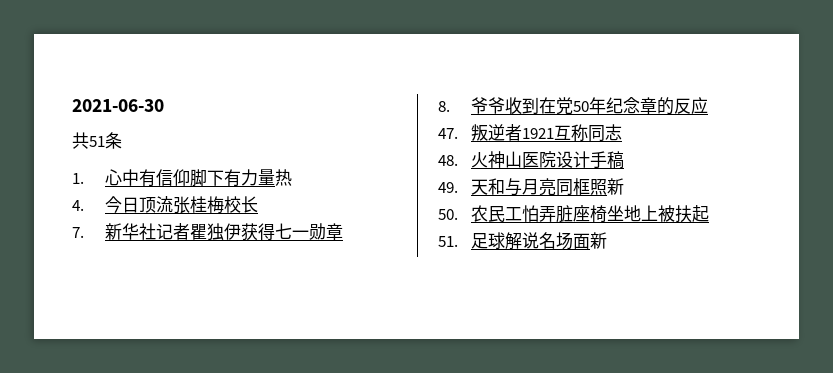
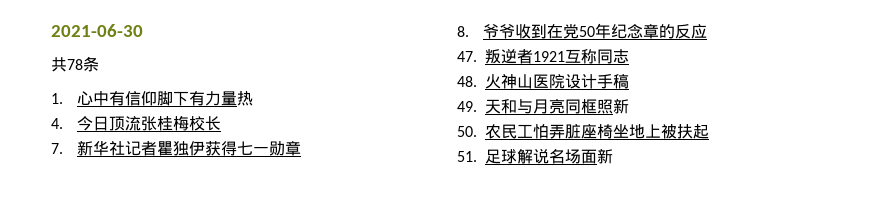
- 共51条
+ 共78条

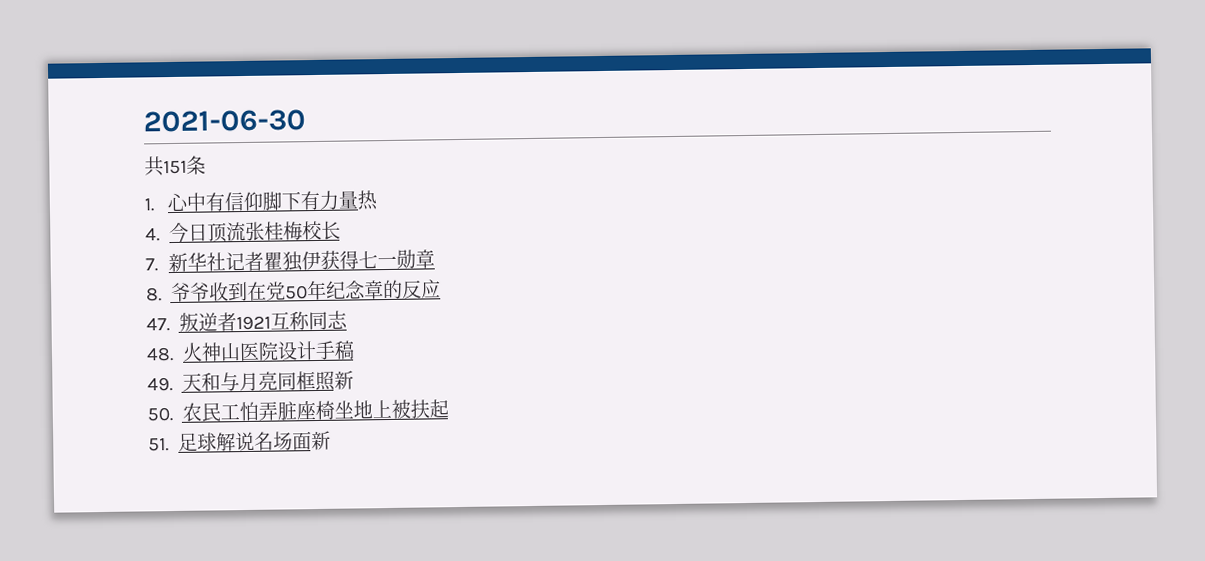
- 共78条
+ 共151条

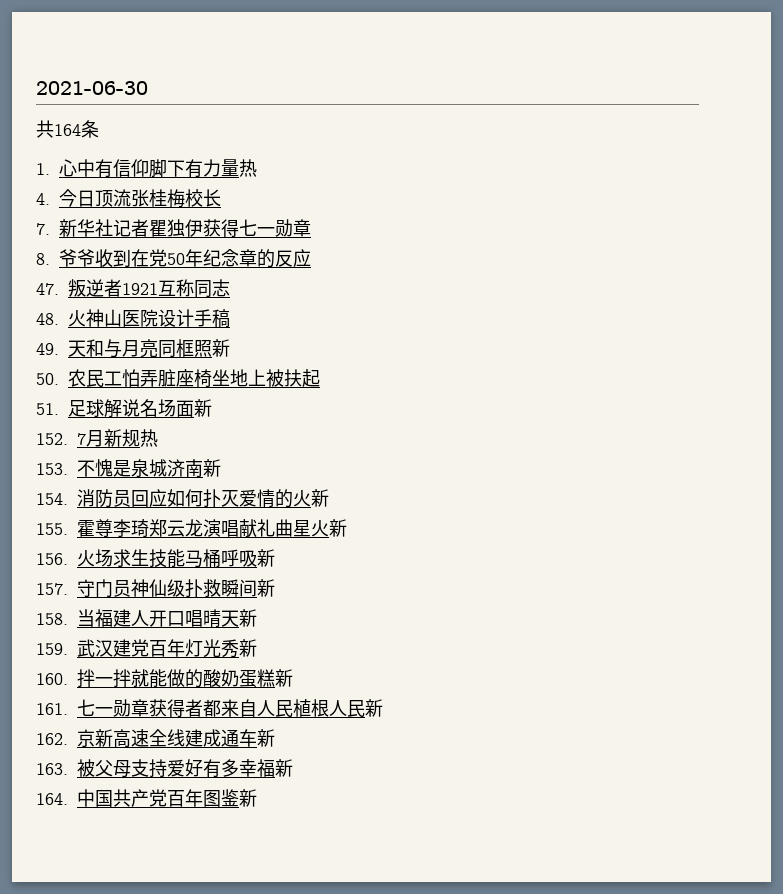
- 共151条
+ 共164条
+ 152. 7月新规热
+ 153.不愧是泉城济南新
+ 154.消防员回应如何扑灭爱情的火新
+ 155.霍尊李琦郑云龙演唱献礼曲星火新
+ 156.火场求生技能马桶呼吸新
+ 157.守门员神仙级扑救瞬间新
+ 158.当福建人开口唱晴天新
+ 159.武汉建党百年灯光秀新
+ 160.拌一拌就能做的酸奶蛋糕新
+ 161.七一勋章获得者都来自人民植根人民新
+ 162.京新高速全线建成通车新
+ 163.被父母支持爱好有多幸福新
+ 164.中国共产党百年图鉴新

